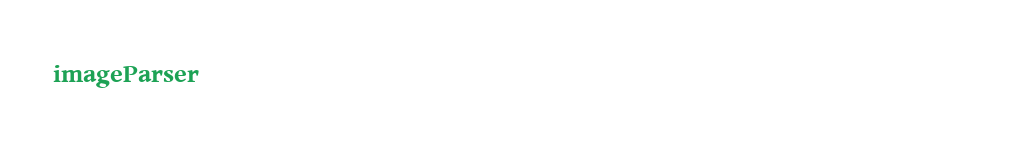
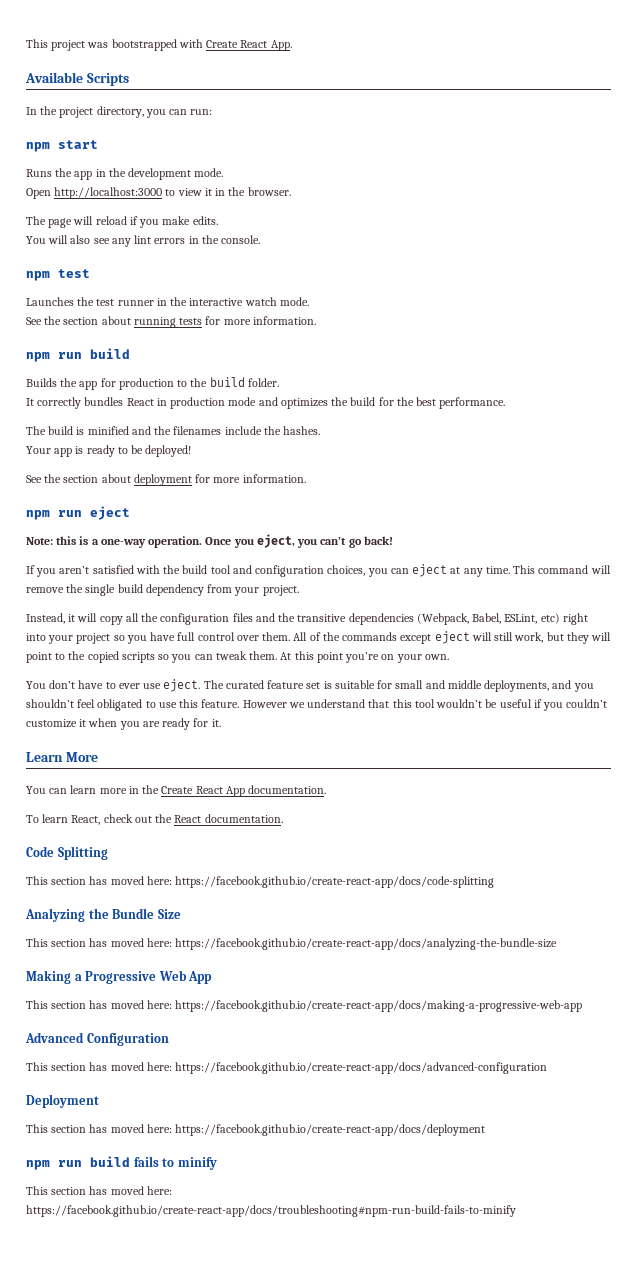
- imageParser
+ This project was bootstrapped with Create React App.
+ Available Scripts
+ In the project directory, you can run:
+ npm start
+ Runs the app in the development mode.
+ Open http://localhost:3000 to view it in the browser.
+ The page will reload if you make edits.
+ You will also see any lint errors in the console.
+ npm test
+ Launches the test runner in the interactive watch mode.
+ See the section about running tests for more information.
+ npm run build
+ Builds the app for production to the build folder.
+ It correctly bundles React in production mode and optimizes the build for the best performance.
+ The build is minified and the filenames include the hashes.
+ Your app is ready to be deployed!
+ See the section about deployment for more information.
+ npm run eject
+ Note: this is a one-way operation. Once you eject, you can’t go back!
+ If you aren’t satisfied with the build tool and configuration choices, you can eject at any time. This command will remove the single build dependency from your project.
+ Instead, it will copy all the configuration files and the transitive dependencies (Webpack, Babel, ESLint, etc) right into your project so you have full control over them. All of the commands except eject will still work, but they will point to the copied scripts so you can tweak them. At this point you’re on your own.
+ You don’t have to ever use eject. The curated feature set is suitable for small and middle deployments, and you shouldn’t feel obligated to use this feature. However we understand that this tool wouldn’t be useful if you couldn’t customize it when you are ready for it.
+ Learn More
+ You can learn more in the Create React App documentation.
+ To learn React, check out the React documentation.
+ Code Splitting
+ This section has moved here: https://facebook.github.io/create-react-app/docs/code-splitting
+ Analyzing the Bundle Size
+ This section has moved here: https://facebook.github.io/create-react-app/docs/analyzing-the-bundle-size
+ Making a Progressive Web App
+ This section has moved here: https://facebook.github.io/create-react-app/docs/making-a-progressive-web-app
+ Advanced Configuration
+ This section has moved here: https://facebook.github.io/create-react-app/docs/advanced-configuration
+ Deployment
+ This section has moved here: https://facebook.github.io/create-react-app/docs/deployment
+ npm run build fails to minify
+ This section has moved here: https://facebook.github.io/create-react-app/docs/troubleshooting#npm-run-build-fails-to-minify

